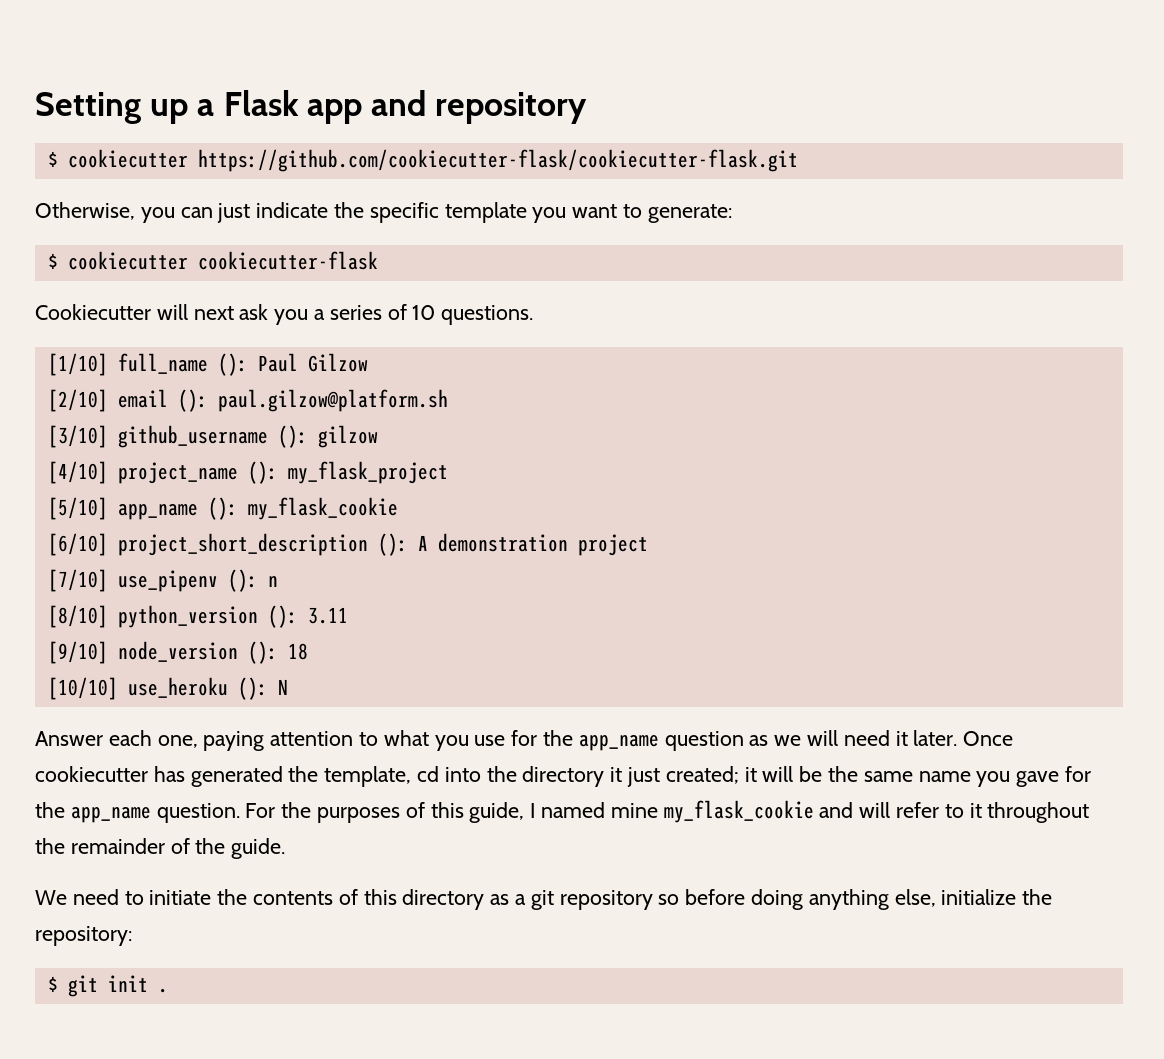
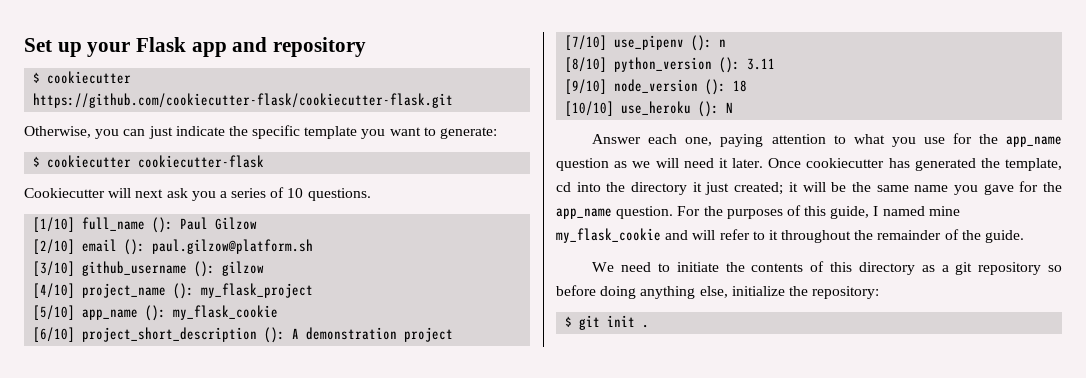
- Setting up a Flask app and repository
+ Set up your Flask app and repository

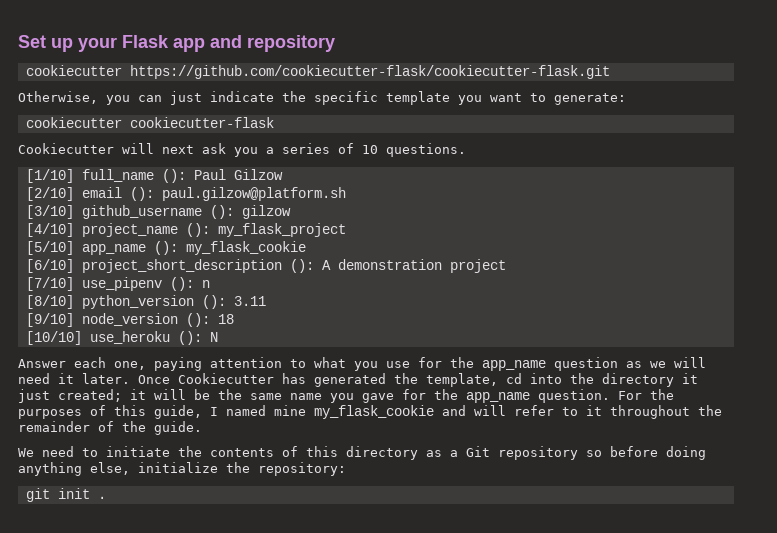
- $ cookiecutter https://github.com/cookiecutter-flask/cookiecutter-flask.git
+ cookiecutter https://github.com/cookiecutter-flask/cookiecutter-flask.git
- $ cookiecutter cookiecutter-flask
+ cookiecutter cookiecutter-flask
- Once cookiecutter has generated the template, cd into the directory it just created; it will be the same name you gave for the app_name question.
+ Once Cookiecutter has generated the template, cd into the directory it just created; it will be the same name you gave for the app_name question.
- We need to initiate the contents of this directory as a git repository so before doing anything else, initialize the repository:
+ We need to initiate the contents of this directory as a Git repository so before doing anything else, initialize the repository:
- $ git init .
+ git init .

